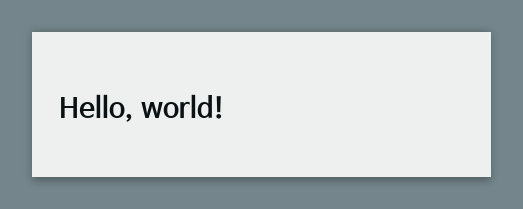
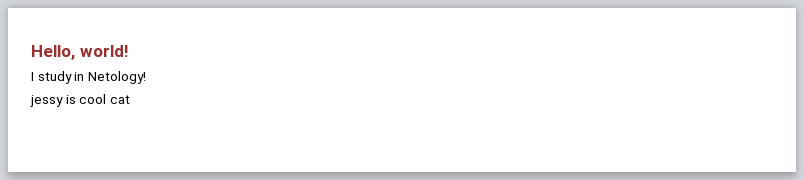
+ I study in Netology!
+ jessy is cool cat

